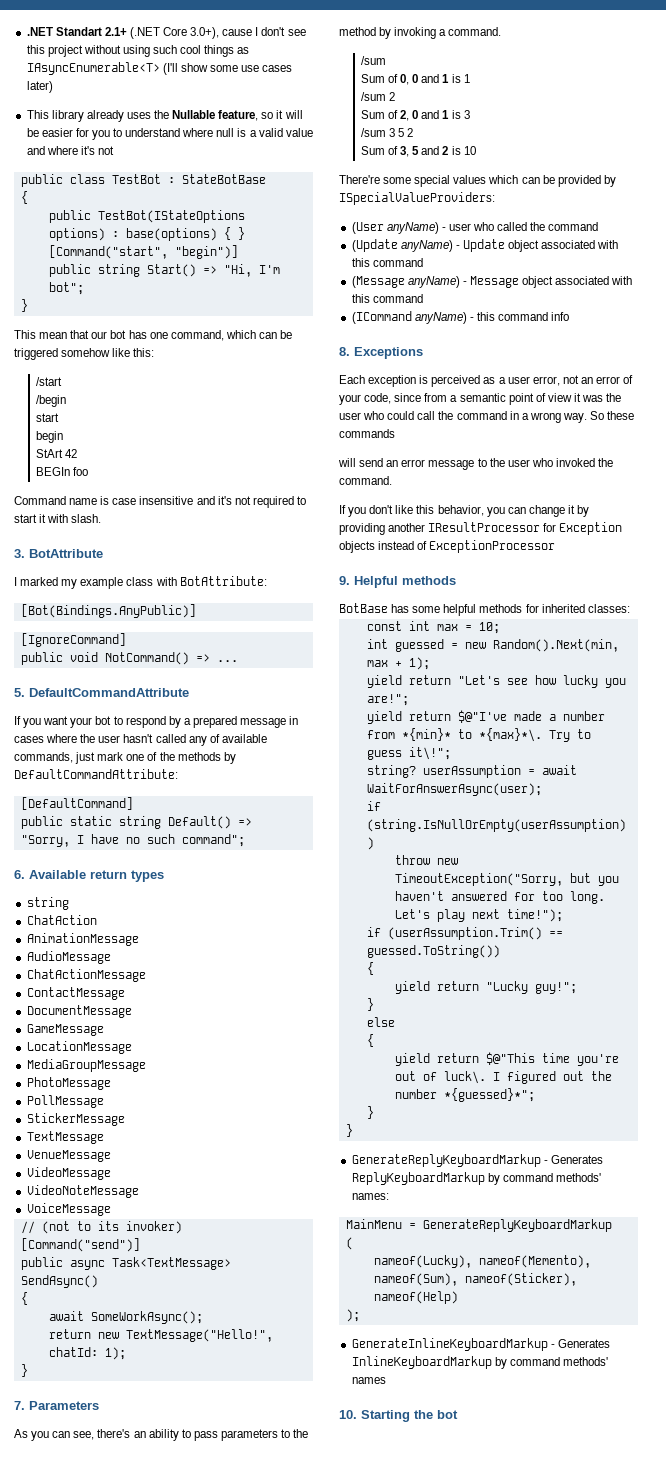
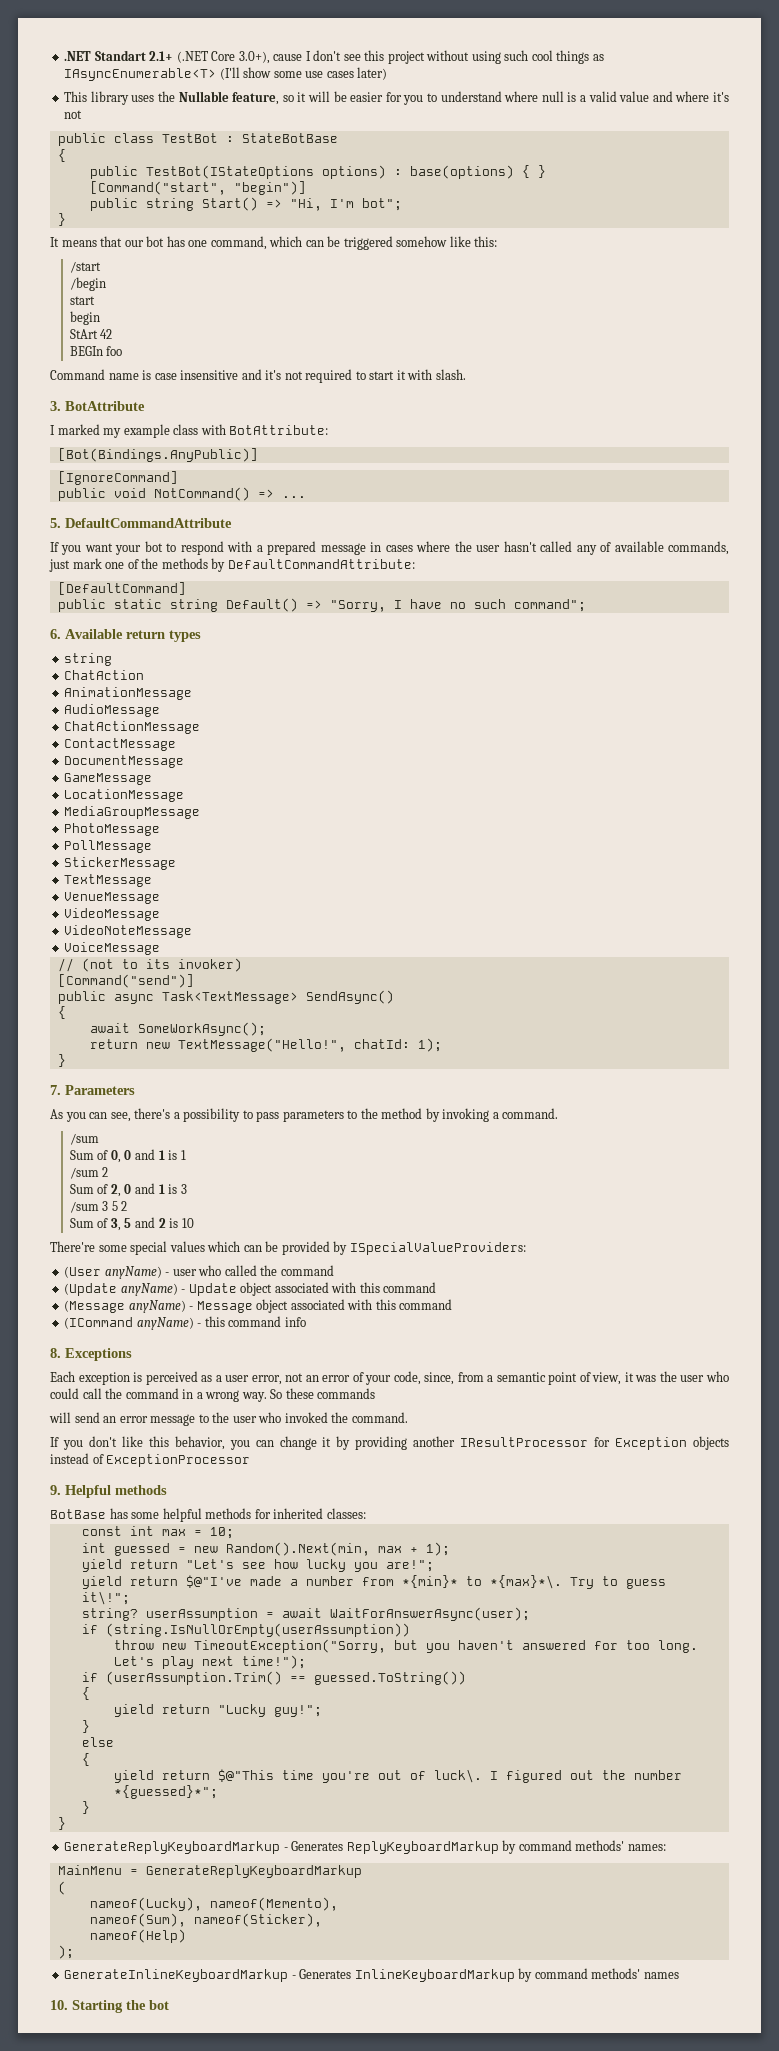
- This library already uses the Nullable feature, so it will be easier for you to understand where null is a valid value and where it's not
+ This library uses the Nullable feature, so it will be easier for you to understand where null is a valid value and where it's not
- This mean that our bot has one command, which can be triggered somehow like this:
+ It means that our bot has one command, which can be triggered somehow like this:
- If you want your bot to respond by a prepared message in cases where the user hasn't called any of available commands, just mark one of the methods by DefaultCommandAttribute:
+ If you want your bot to respond with a prepared message in cases where the user hasn't called any of available commands, just mark one of the methods by DefaultCommandAttribute:
- As you can see, there's an ability to pass parameters to the method by invoking a command.
+ As you can see, there's a possibility to pass parameters to the method by invoking a command.
- Each exception is perceived as a user error, not an error of your code, since from a semantic point of view it was the user who could call the command in a wrong way.
+ Each exception is perceived as a user error, not an error of your code, since, from a semantic point of view, it was the user who could call the command in a wrong way.

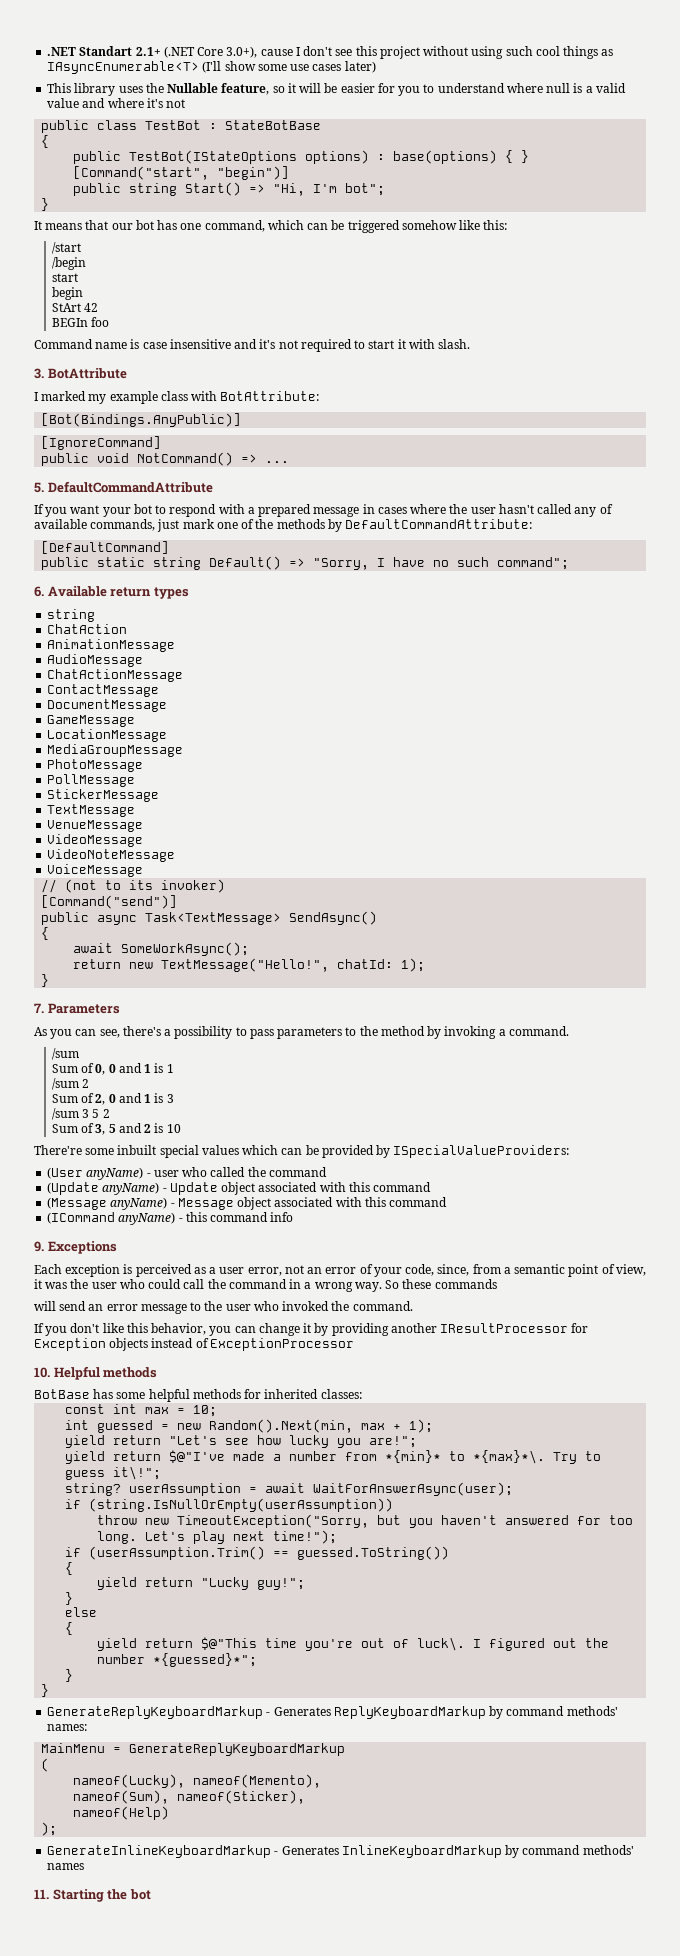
- There're some special values which can be provided by ISpecialValueProviders:
+ There're some inbuilt special values which can be provided by ISpecialValueProviders:
- 8. Exceptions
+ 9. Exceptions
- 9. Helpful methods
+ 10. Helpful methods
- 10. Starting the bot
+ 11. Starting the bot

